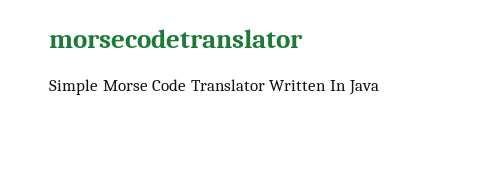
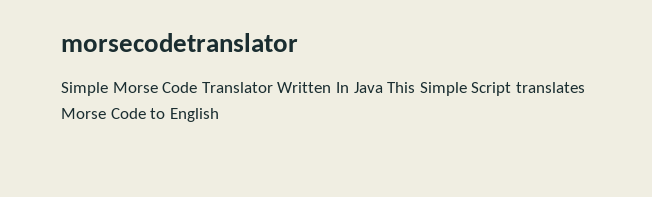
- Simple Morse Code Translator Written In Java
+ Simple Morse Code Translator Written In Java This Simple Script translates Morse Code to English

